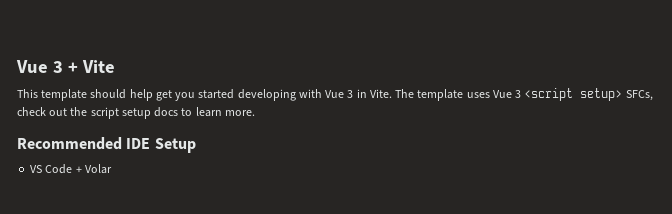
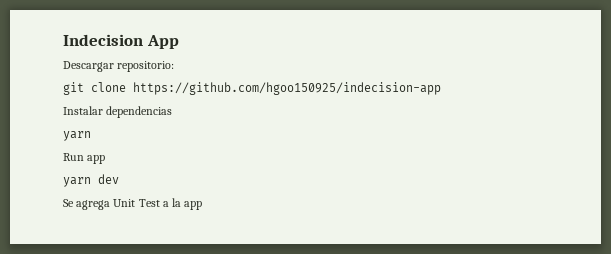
- Vue 3 + Vite
- This template should help get you started developing with Vue 3 in Vite. The template uses Vue 3 <script setup> SFCs, check out the script setup docs to learn more.
- Recommended IDE Setup
- VS Code + Volar
+ Indecision App
+ Descargar repositorio:
+ git clone https://github.com/hgoo150925/indecision-app
+ Instalar dependencias
+ yarn
+ Run app
+ yarn dev
+ Se agrega Unit Test a la app

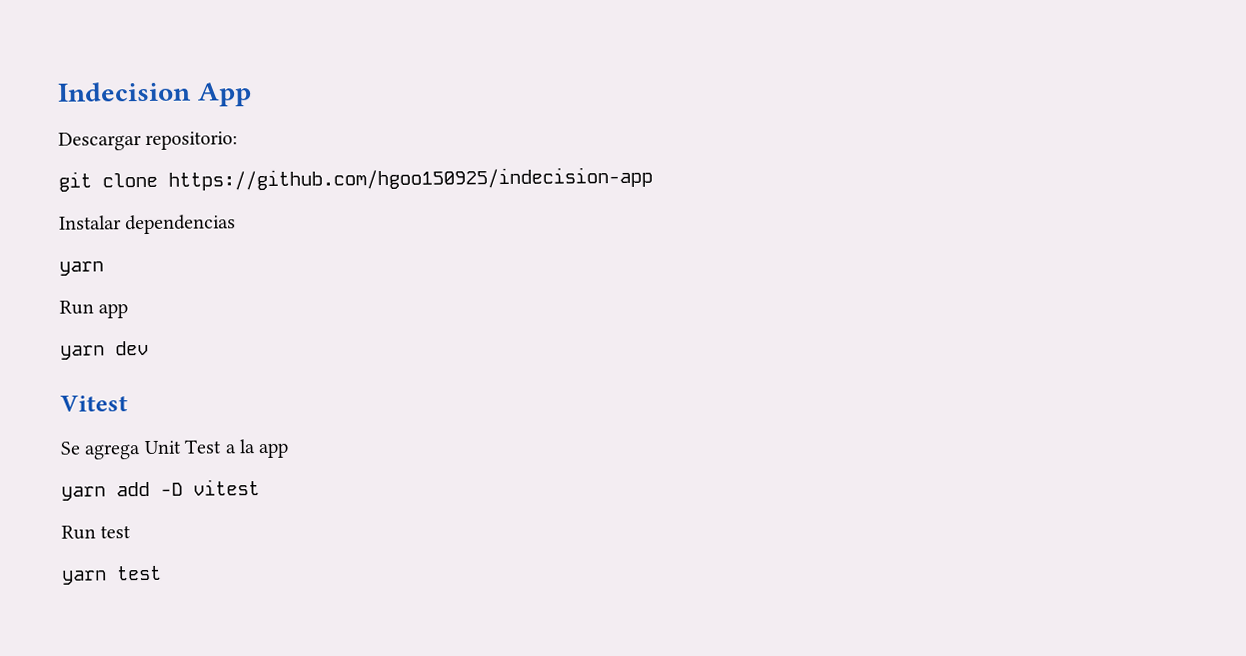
+ Vitest
+ yarn add -D vitest
+ Run test
+ yarn test

